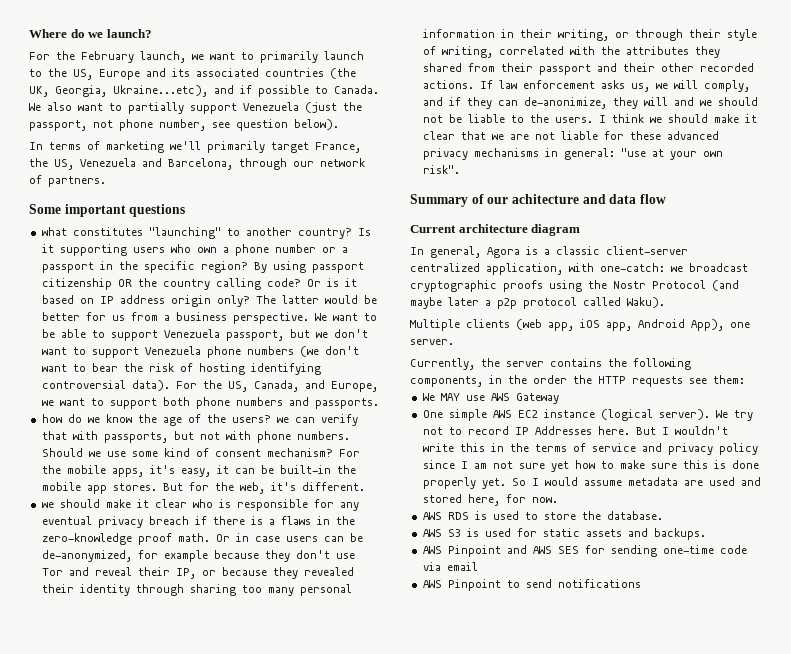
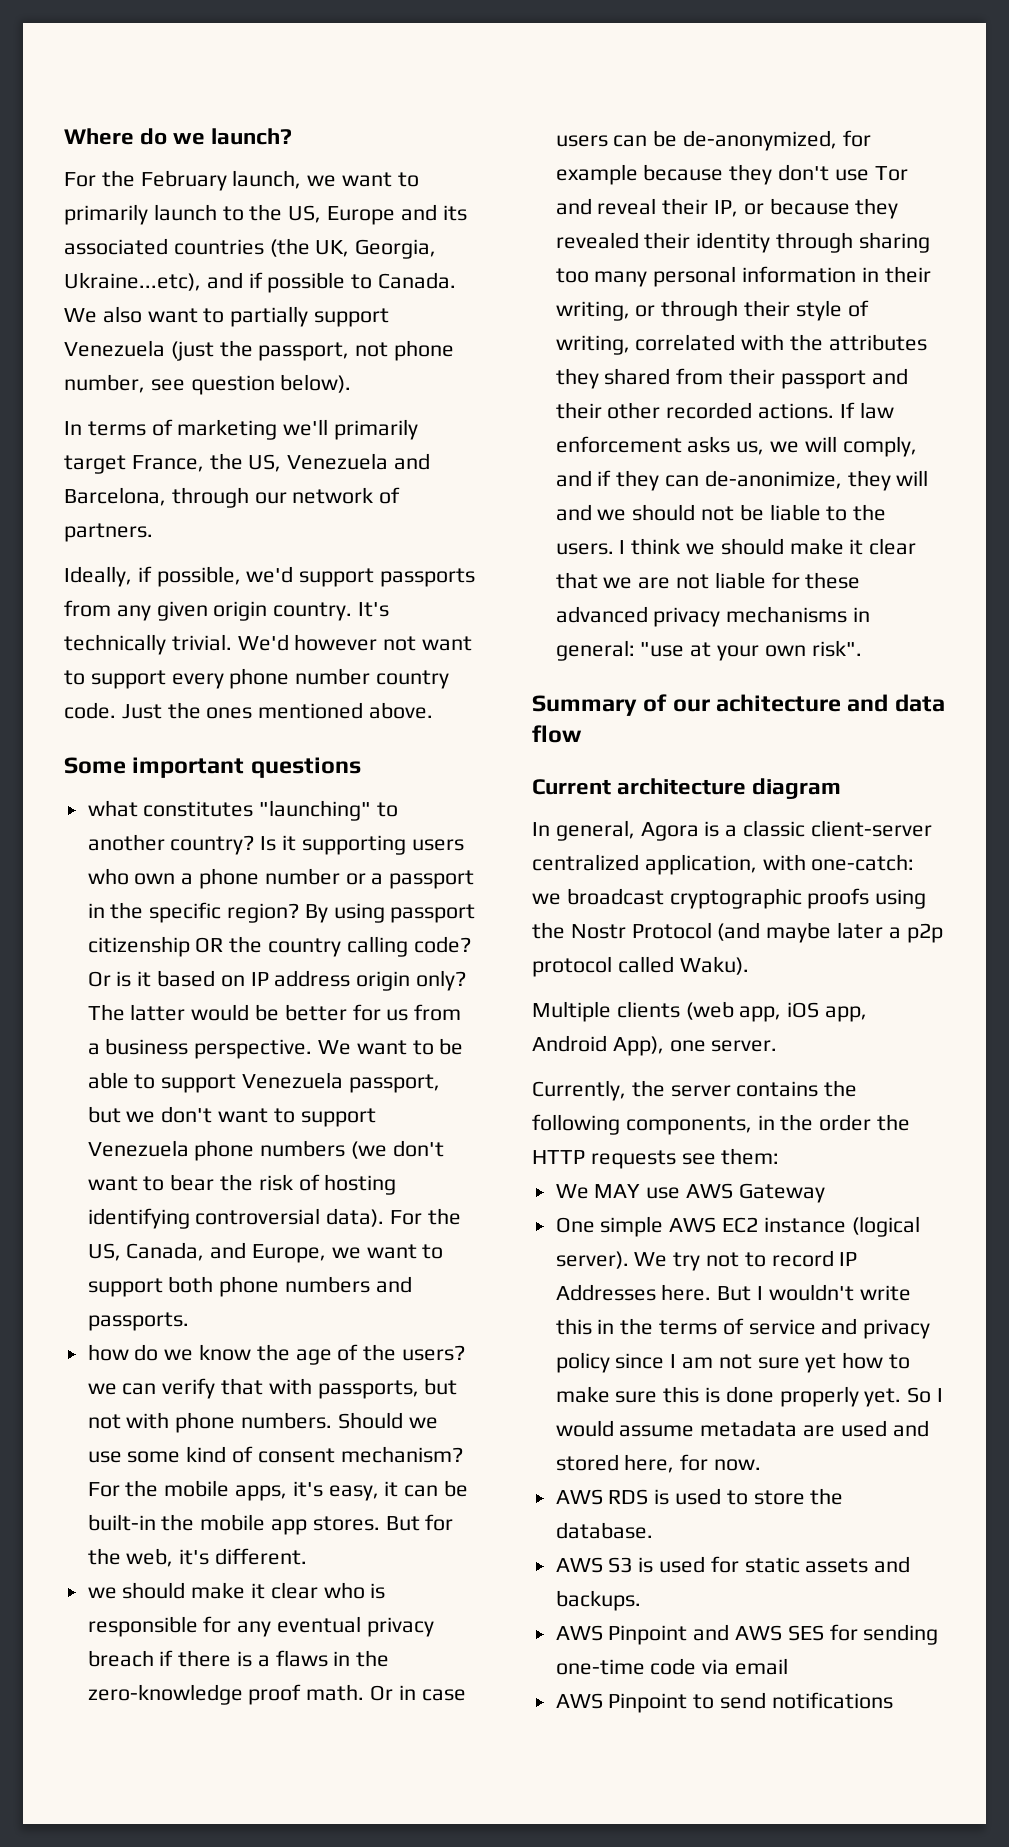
+ Ideally, if possible, we'd support passports from any given origin country. It's technically trivial. We'd however not want to support every phone number country code. Just the ones mentioned above.

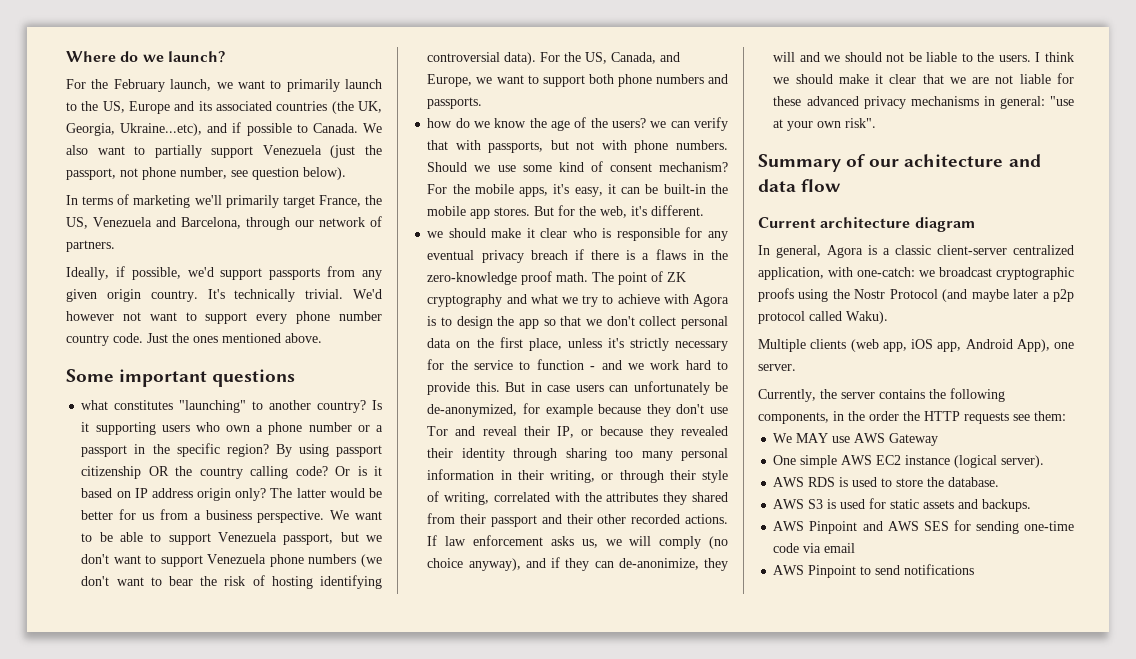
- Or in case users can be de-anonymized, for example because they don't use Tor and reveal their IP, or because they revealed their identity through sharing too many personal information in their writing, or through their style of writing, correlated with the attributes they shared from their passport and their other recorded actions.
+ The point of ZK cryptography and what we try to achieve with Agora is to design the app so that we don't collect personal data on the first place, unless it's strictly necessary for the service to function - and we work hard to provide this. But in case users can unfortunately be de-anonymized, for example because they don't use Tor and reveal their IP, or because they revealed their identity through sharing too many personal information in their writing, or through their style of writing, correlated with the attributes they shared from their passport and their other recorded actions.
- If law enforcement asks us, we will comply, and if they can de-anonimize, they will and we should not be liable to the users.
+ If law enforcement asks us, we will comply (no choice anyway), and if they can de-anonimize, they will and we should not be liable to the users.
- We try not to record IP Addresses here. But I wouldn't write this in the terms of service and privacy policy since I am not sure yet how to make sure this is done properly yet. So I would assume metadata are used and stored here, for now.

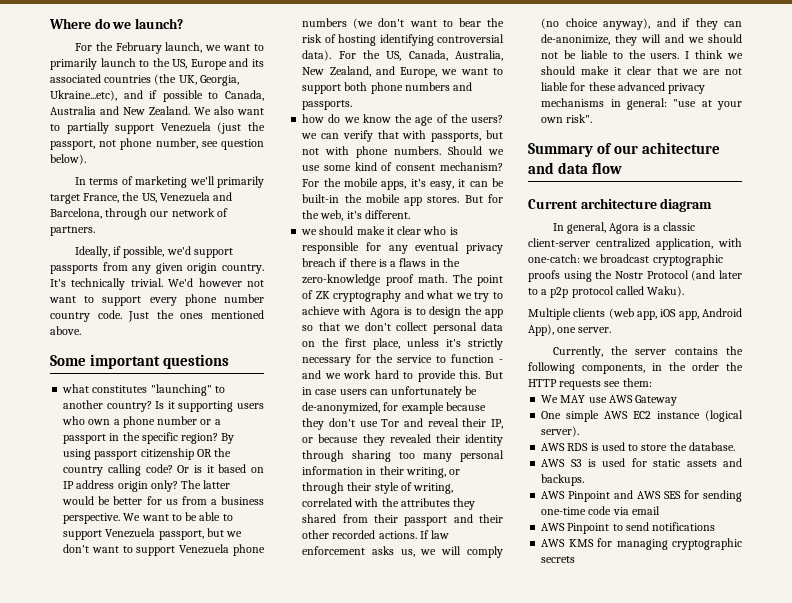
- For the February launch, we want to primarily launch to the US, Europe and its associated countries (the UK, Georgia, Ukraine...etc), and if possible to Canada.
+ For the February launch, we want to primarily launch to the US, Europe and its associated countries (the UK, Georgia, Ukraine...etc), and if possible to Canada, Australia and New Zealand.
- For the US, Canada, and Europe, we want to support both phone numbers and passports.
+ For the US, Canada, Australia, New Zealand, and Europe, we want to support both phone numbers and passports.
- In general, Agora is a classic client-server centralized application, with one-catch: we broadcast cryptographic proofs using the Nostr Protocol (and maybe later a p2p protocol called Waku).
+ In general, Agora is a classic client-server centralized application, with one-catch: we broadcast cryptographic proofs using the Nostr Protocol (and later to a p2p protocol called Waku).
+ AWS KMS for managing cryptographic secrets

